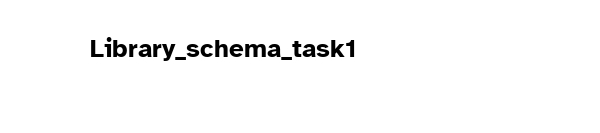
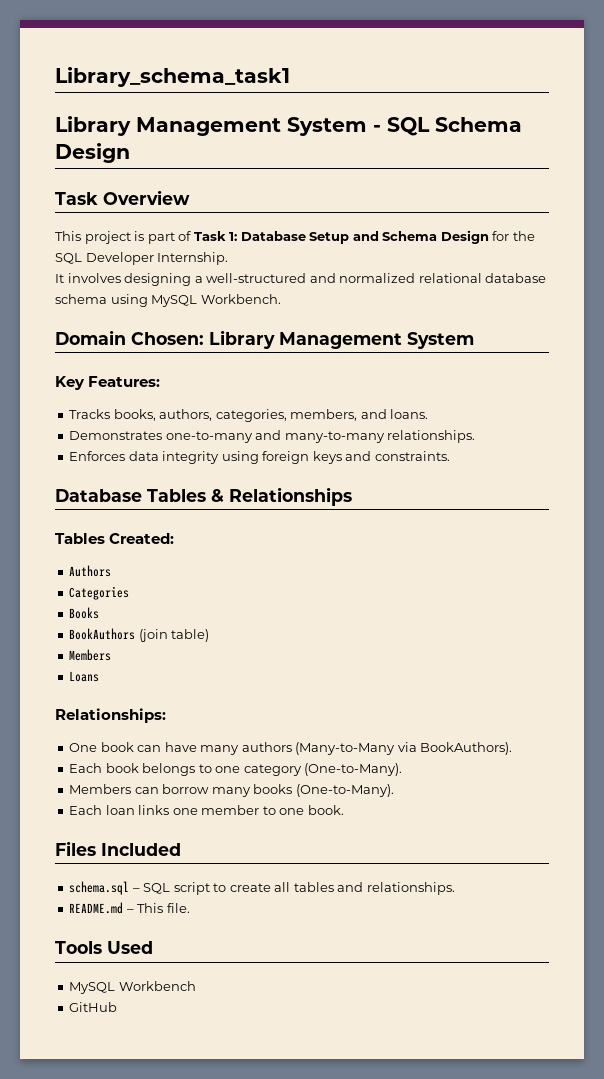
+ Library Management System - SQL Schema Design
+ Task Overview
+ This project is part of Task 1: Database Setup and Schema Design for the SQL Developer Internship.
+ It involves designing a well-structured and normalized relational database schema using MySQL Workbench.
+ Domain Chosen: Library Management System
+ Key Features:
+ Tracks books, authors, categories, members, and loans.
+ Demonstrates one-to-many and many-to-many relationships.
+ Enforces data integrity using foreign keys and constraints.
+ Database Tables & Relationships
+ Tables Created:
+ Authors
+ Categories
+ Books
+ BookAuthors (join table)
+ Members
+ Loans
+ Relationships:
+ One book can have many authors (Many-to-Many via BookAuthors).
+ Each book belongs to one category (One-to-Many).
+ Members can borrow many books (One-to-Many).
+ Each loan links one member to one book.
+ Files Included
+ schema.sql – SQL script to create all tables and relationships.
+ README.md – This file.
+ Tools Used
+ MySQL Workbench
+ GitHub

